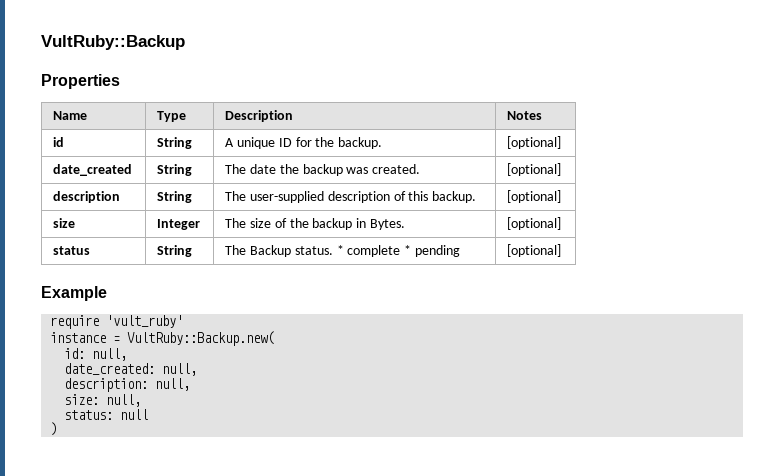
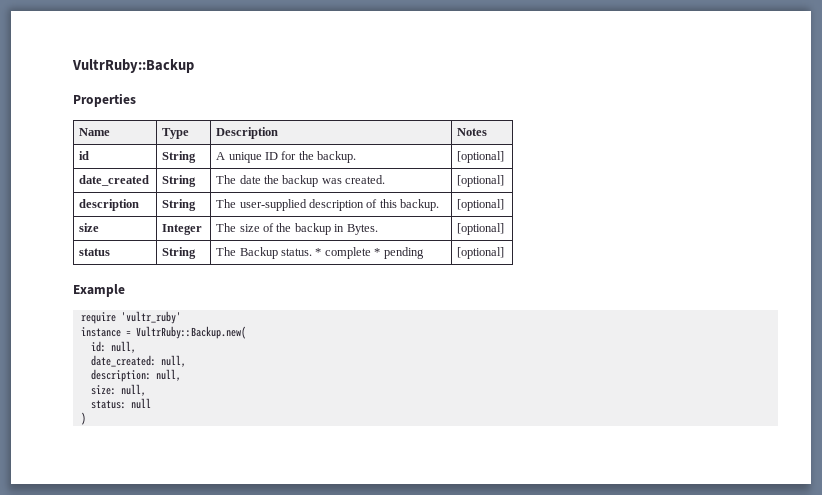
- VultRuby::Backup
+ VultrRuby::Backup
- require 'vult_ruby'
+ require 'vultr_ruby'
- instance = VultRuby::Backup.new(
+ instance = VultrRuby::Backup.new(

